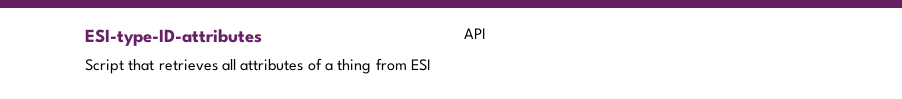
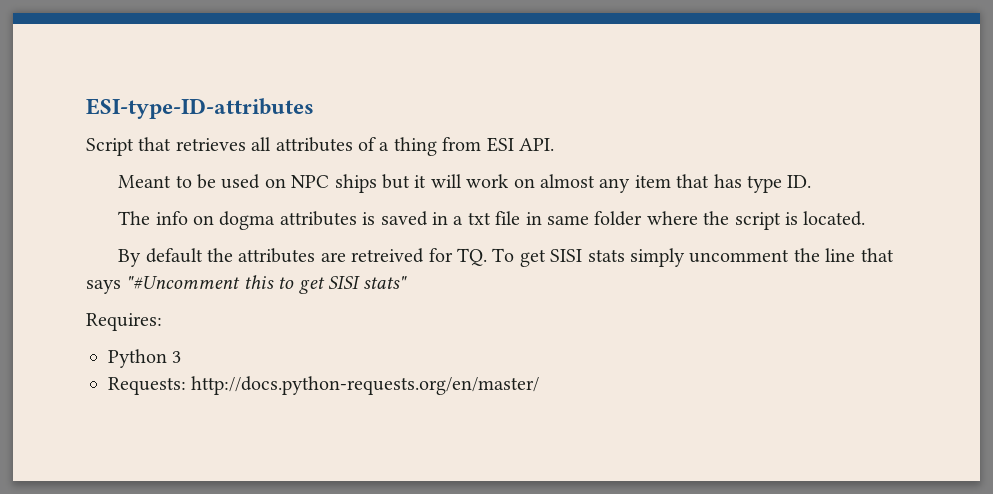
- Script that retrieves all attributes of a thing from ESI API
+ Script that retrieves all attributes of a thing from ESI API.
+ Meant to be used on NPC ships but it will work on almost any item that has type ID.
+ The info on dogma attributes is saved in a txt file in same folder where the script is located.
+ By default the attributes are retreived for TQ. To get SISI stats simply uncomment the line that says "#Uncomment this to get SISI stats"
+ Requires:
+ Python 3
+ Requests: http://docs.python-requests.org/en/master/

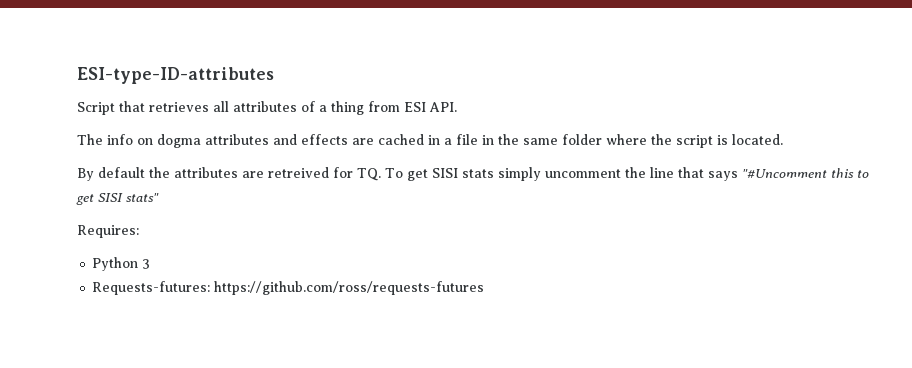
- Meant to be used on NPC ships but it will work on almost any item that has type ID.
- The info on dogma attributes is saved in a txt file in same folder where the script is located.
+ The info on dogma attributes and effects are cached in a file in the same folder where the script is located.
- Requests: http://docs.python-requests.org/en/master/
+ Requests-futures: https://github.com/ross/requests-futures

